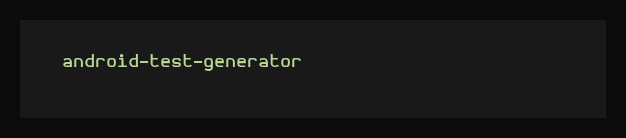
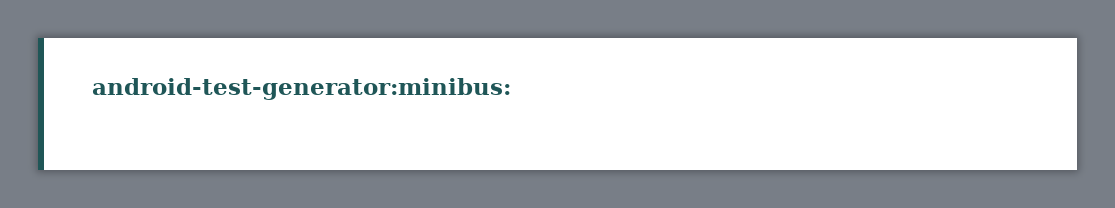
- android-test-generator
+ android-test-generator:minibus:

